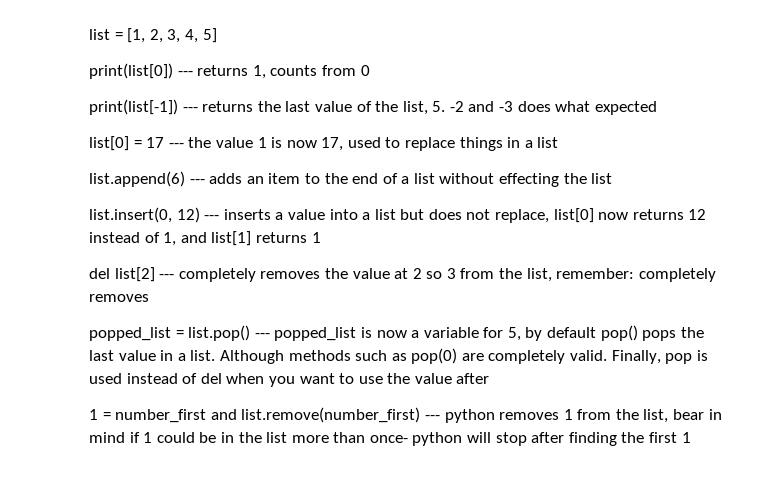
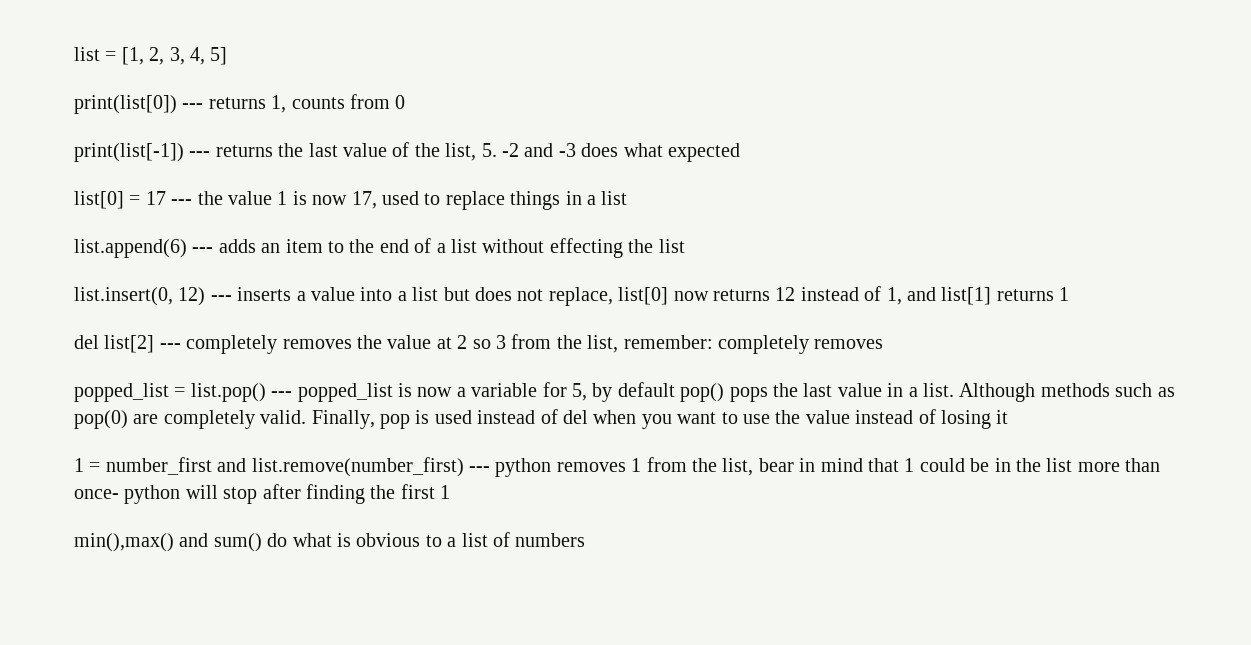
- Finally, pop is used instead of del when you want to use the value after
+ Finally, pop is used instead of del when you want to use the value instead of losing it
- 1 = number_first and list.remove(number_first) --- python removes 1 from the list, bear in mind if 1 could be in the list more than once- python will stop after finding the first 1
+ 1 = number_first and list.remove(number_first) --- python removes 1 from the list, bear in mind that 1 could be in the list more than once- python will stop after finding the first 1
+ min(),max() and sum() do what is obvious to a list of numbers

